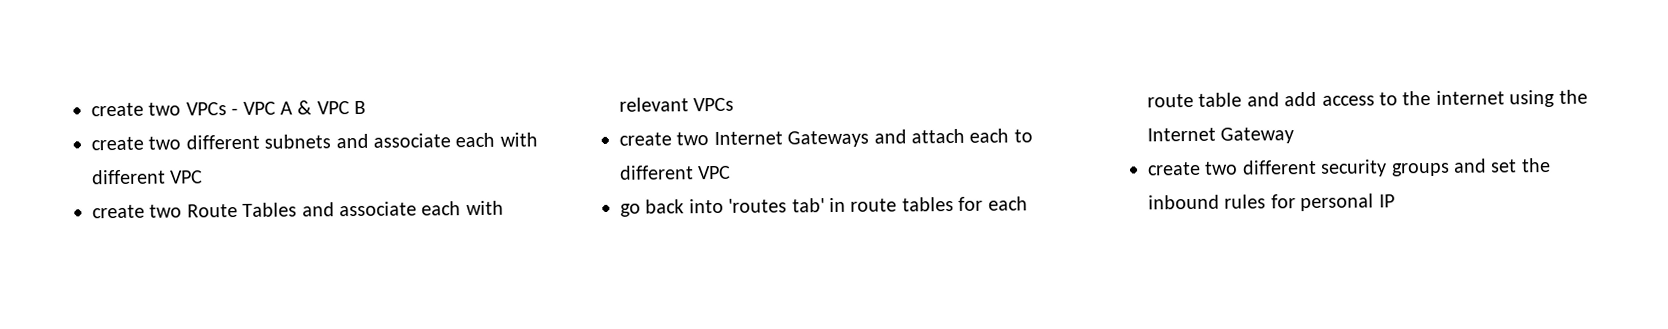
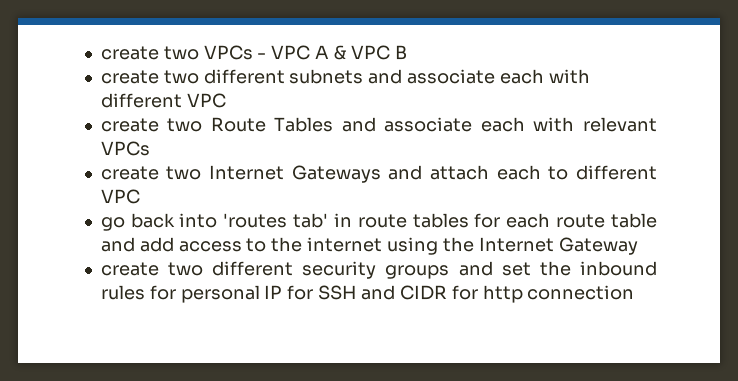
- create two different security groups and set the inbound rules for personal IP
+ create two different security groups and set the inbound rules for personal IP for SSH and CIDR for http connection

